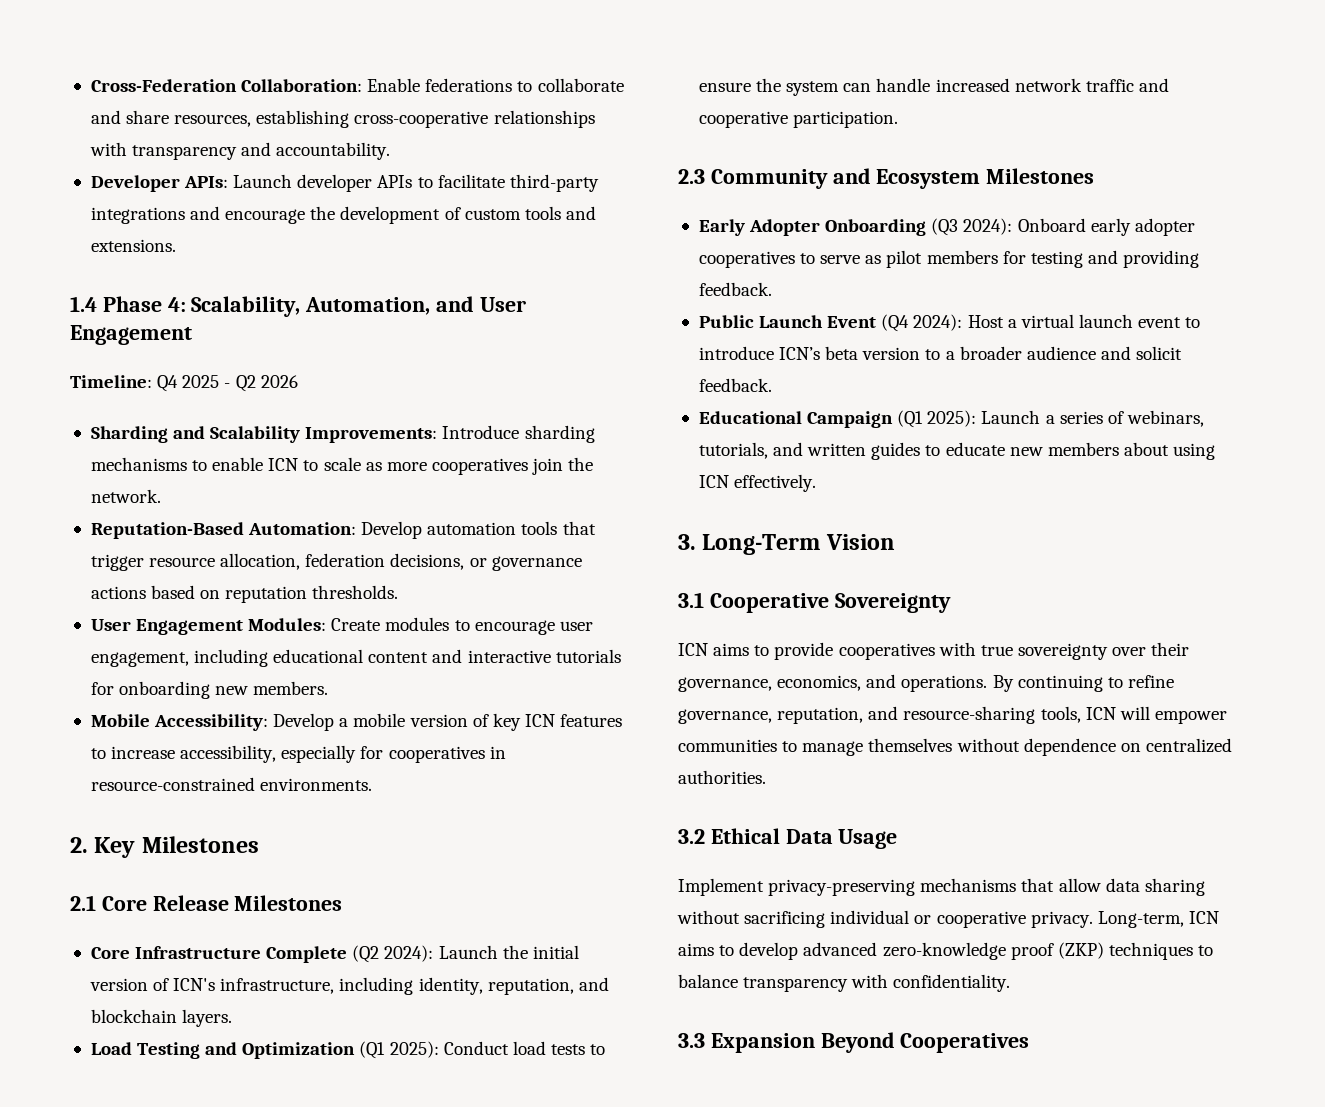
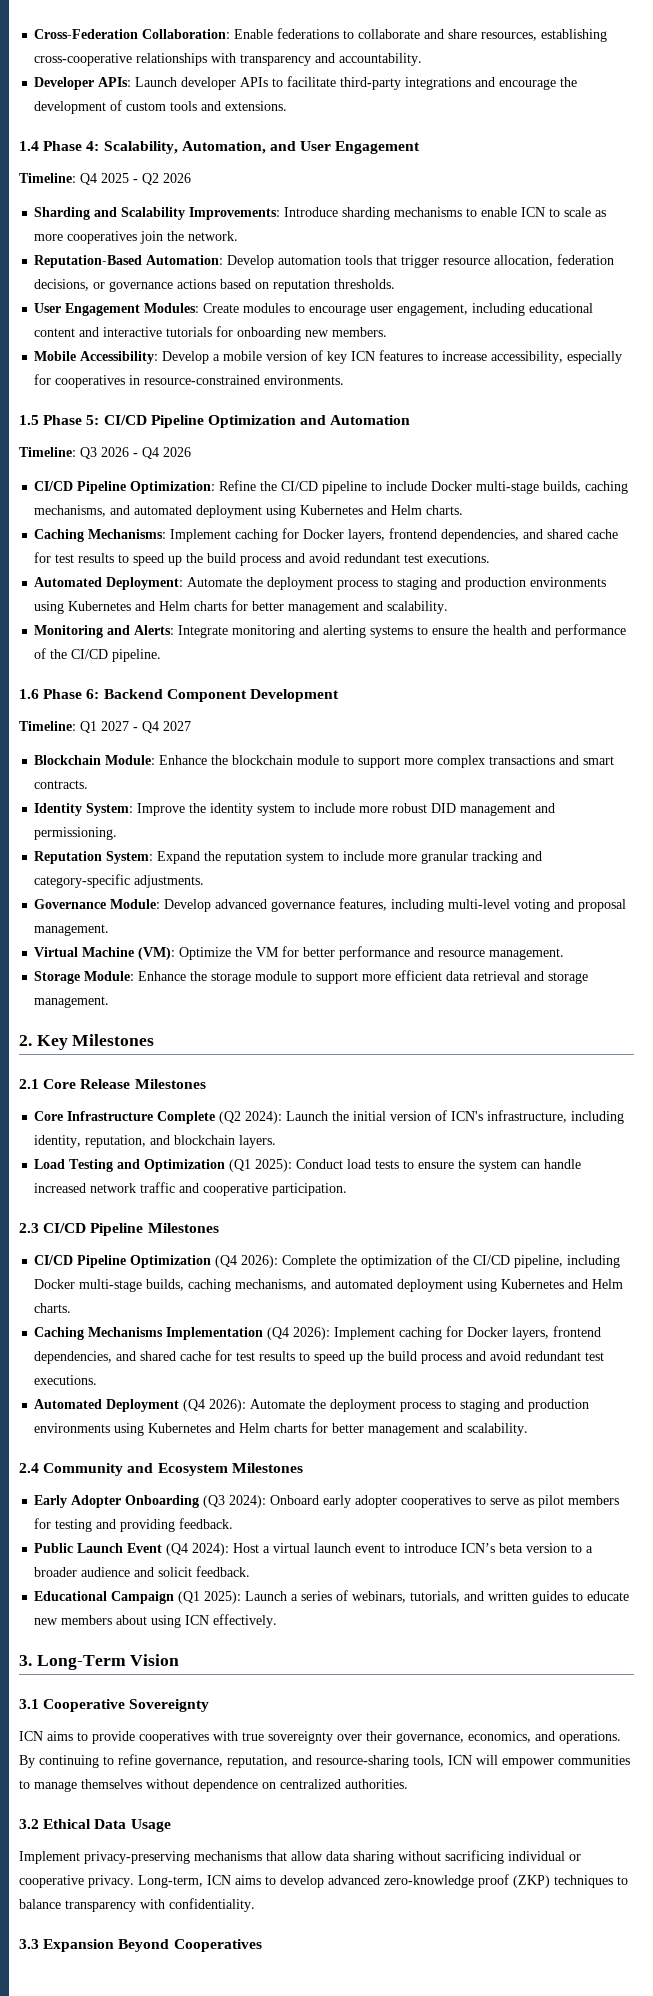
+ 1.5 Phase 5: CI/CD Pipeline Optimization and Automation
+ Timeline: Q3 2026 - Q4 2026
+ CI/CD Pipeline Optimization: Refine the CI/CD pipeline to include Docker multi-stage builds, caching mechanisms, and automated deployment using Kubernetes and Helm charts.
+ Caching Mechanisms: Implement caching for Docker layers, frontend dependencies, and shared cache for test results to speed up the build process and avoid redundant test executions.
+ Automated Deployment: Automate the deployment process to staging and production environments using Kubernetes and Helm charts for better management and scalability.
+ Monitoring and Alerts: Integrate monitoring and alerting systems to ensure the health and performance of the CI/CD pipeline.
+ 1.6 Phase 6: Backend Component Development
+ Timeline: Q1 2027 - Q4 2027
+ Blockchain Module: Enhance the blockchain module to support more complex transactions and smart contracts.
+ Identity System: Improve the identity system to include more robust DID management and permissioning.
+ Reputation System: Expand the reputation system to include more granular tracking and category-specific adjustments.
+ Governance Module: Develop advanced governance features, including multi-level voting and proposal management.
+ Virtual Machine (VM): Optimize the VM for better performance and resource management.
+ Storage Module: Enhance the storage module to support more efficient data retrieval and storage management.
- 2.3 Community and Ecosystem Milestones
+ 2.3 CI/CD Pipeline Milestones
+ CI/CD Pipeline Optimization (Q4 2026): Complete the optimization of the CI/CD pipeline, including Docker multi-stage builds, caching mechanisms, and automated deployment using Kubernetes and Helm charts.
+ Caching Mechanisms Implementation (Q4 2026): Implement caching for Docker layers, frontend dependencies, and shared cache for test results to speed up the build process and avoid redundant test executions.
+ Automated Deployment (Q4 2026): Automate the deployment process to staging and production environments using Kubernetes and Helm charts for better management and scalability.
+ 2.4 Community and Ecosystem Milestones

